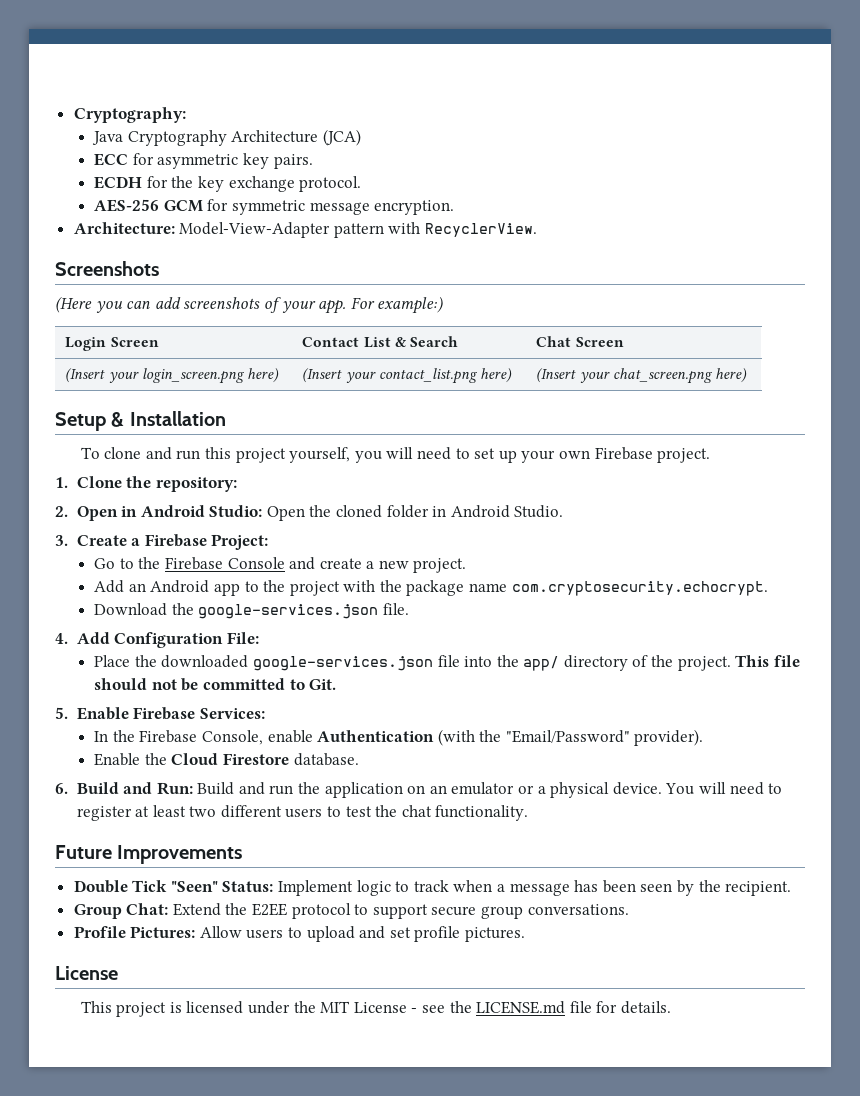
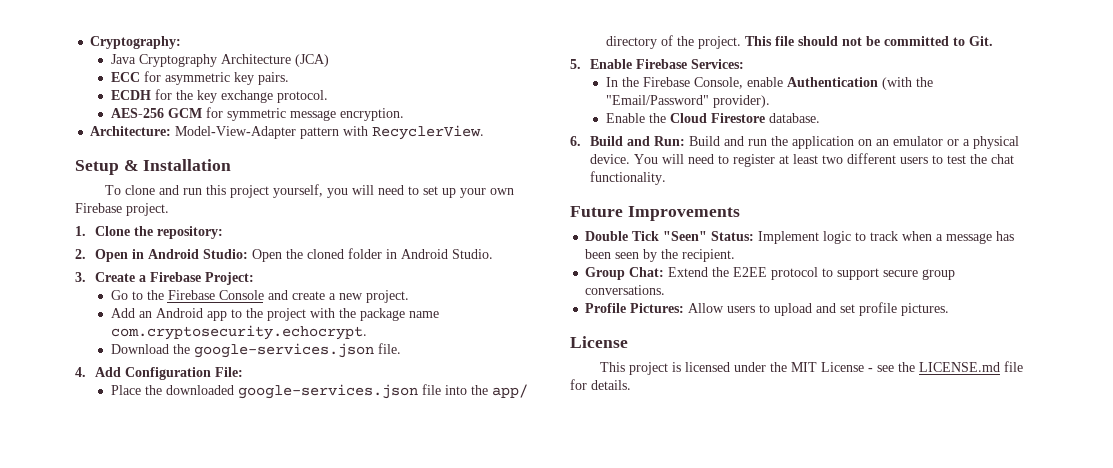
- Screenshots
- (Here you can add screenshots of your app. For example:)
- Login Screen | Contact List & Search | Chat Screen
- (Insert your login_screen.png here) | (Insert your contact_list.png here) | (Insert your chat_screen.png here)

